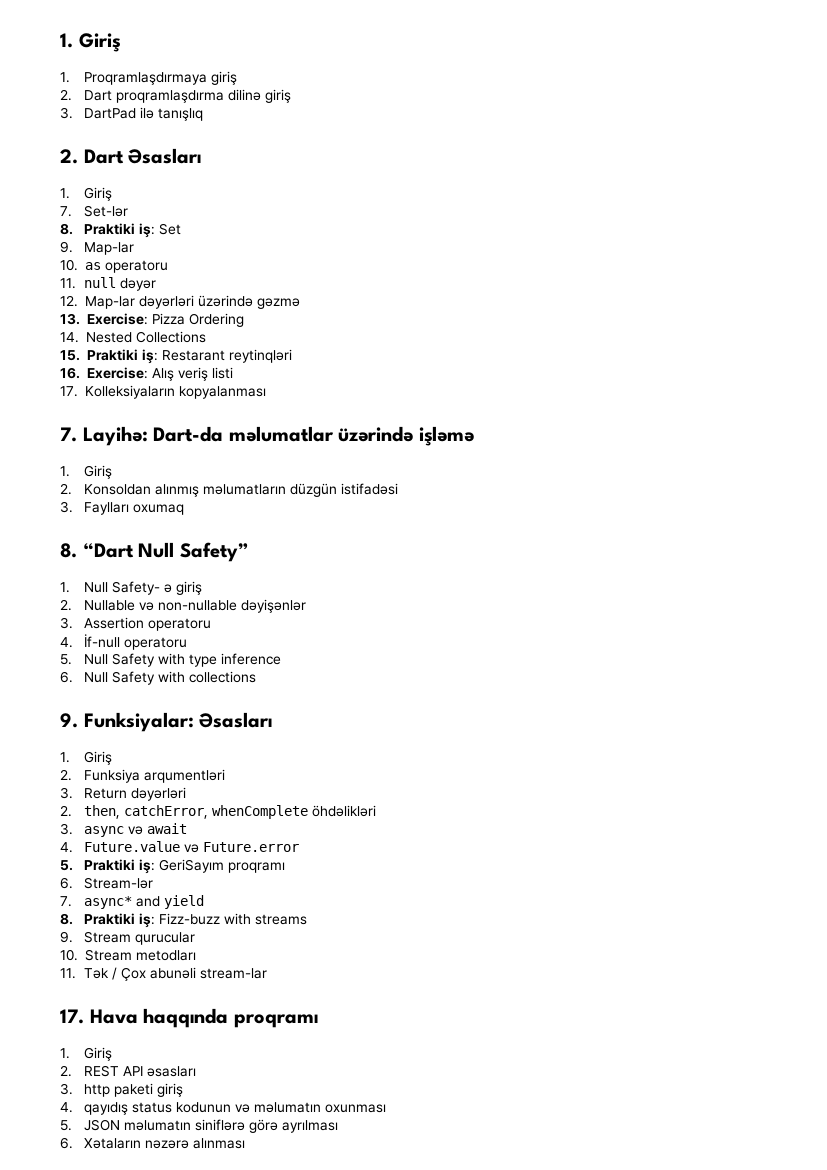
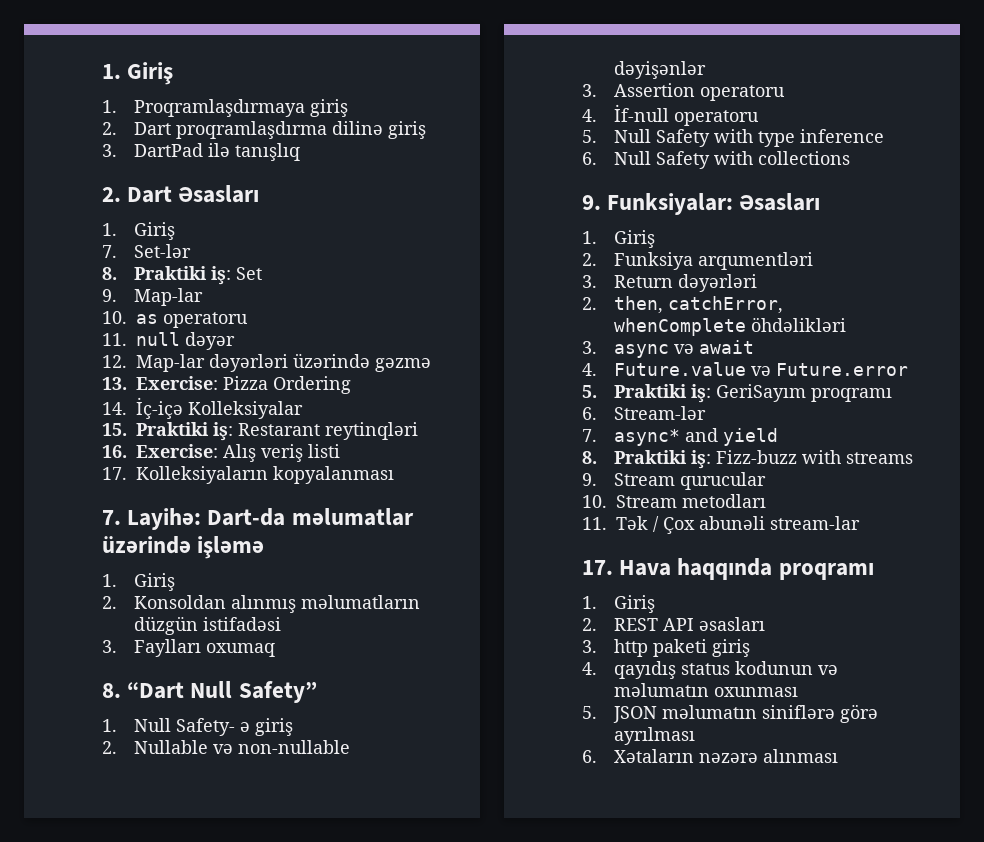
- 14. Nested Collections
+ 14. İç-içə Kolleksiyalar

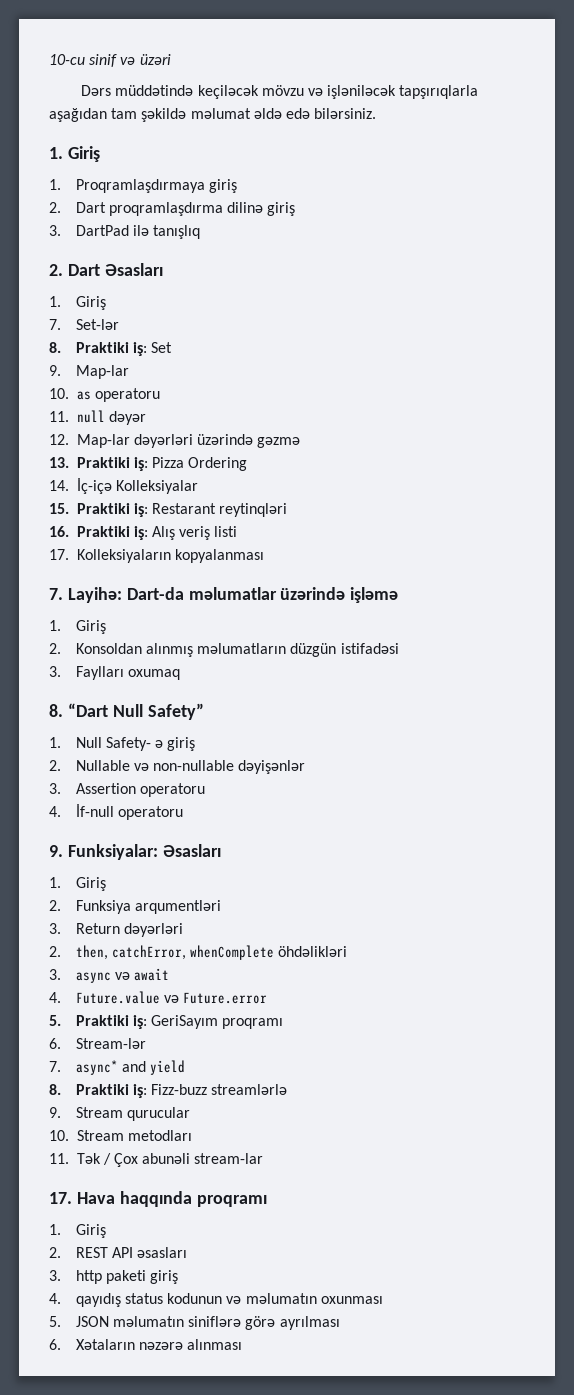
+ 10-cu sinif və üzəri
+ Dərs müddətində keçiləcək mövzu və işləniləcək tapşırıqlarla aşağıdan tam şəkildə məlumat əldə edə bilərsiniz.
- 13. Exercise: Pizza Ordering
+ 13. Praktiki iş: Pizza Ordering
- 16. Exercise: Alış veriş listi
+ 16. Praktiki iş: Alış veriş listi
- 5. Null Safety with type inference
- 6. Null Safety with collections
- 8. Praktiki iş: Fizz-buzz with streams
+ 8. Praktiki iş: Fizz-buzz streamlərlə

